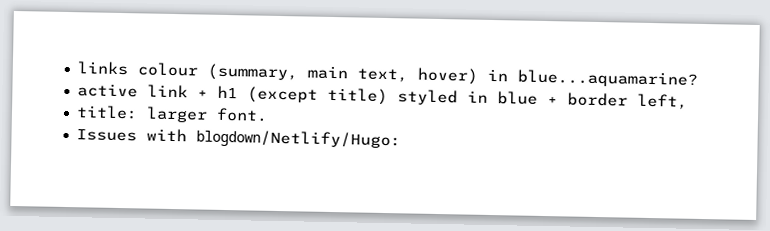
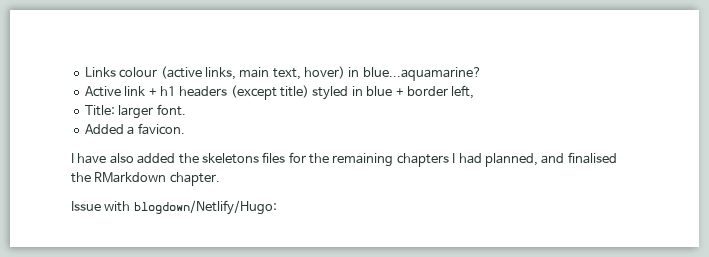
- links colour (summary, main text, hover) in blue...aquamarine?
+ Links colour (active links, main text, hover) in blue...aquamarine?
- active link + h1 (except title) styled in blue + border left,
+ Active link + h1 headers (except title) styled in blue + border left,
- title: larger font.
+ Title: larger font.
- Issues with blogdown/Netlify/Hugo:
+ Added a favicon.
+ I have also added the skeletons files for the remaining chapters I had planned, and finalised the RMarkdown chapter.
+ Issue with blogdown/Netlify/Hugo:

